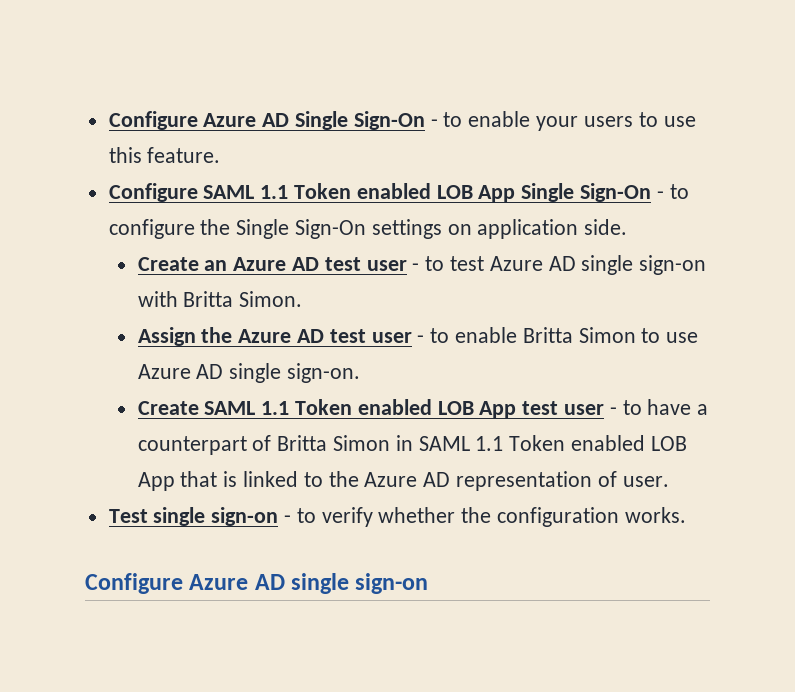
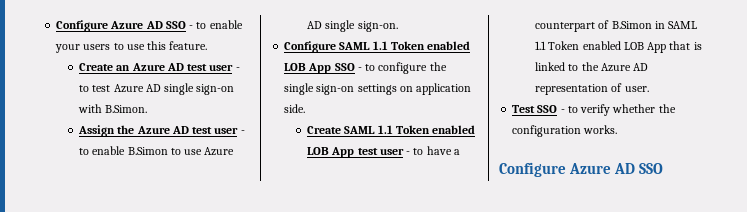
- Configure Azure AD Single Sign-On - to enable your users to use this feature.
+ Configure Azure AD SSO - to enable your users to use this feature.
- Configure SAML 1.1 Token enabled LOB App Single Sign-On - to configure the Single Sign-On settings on application side.
- Create an Azure AD test user - to test Azure AD single sign-on with Britta Simon.
+ Create an Azure AD test user - to test Azure AD single sign-on with B.Simon.
- Assign the Azure AD test user - to enable Britta Simon to use Azure AD single sign-on.
+ Assign the Azure AD test user - to enable B.Simon to use Azure AD single sign-on.
+ Configure SAML 1.1 Token enabled LOB App SSO - to configure the single sign-on settings on application side.
- Create SAML 1.1 Token enabled LOB App test user - to have a counterpart of Britta Simon in SAML 1.1 Token enabled LOB App that is linked to the Azure AD representation of user.
+ Create SAML 1.1 Token enabled LOB App test user - to have a counterpart of B.Simon in SAML 1.1 Token enabled LOB App that is linked to the Azure AD representation of user.
- Test single sign-on - to verify whether the configuration works.
- Configure Azure AD single sign-on
+ Test SSO - to verify whether the configuration works.
+ Configure Azure AD SSO

